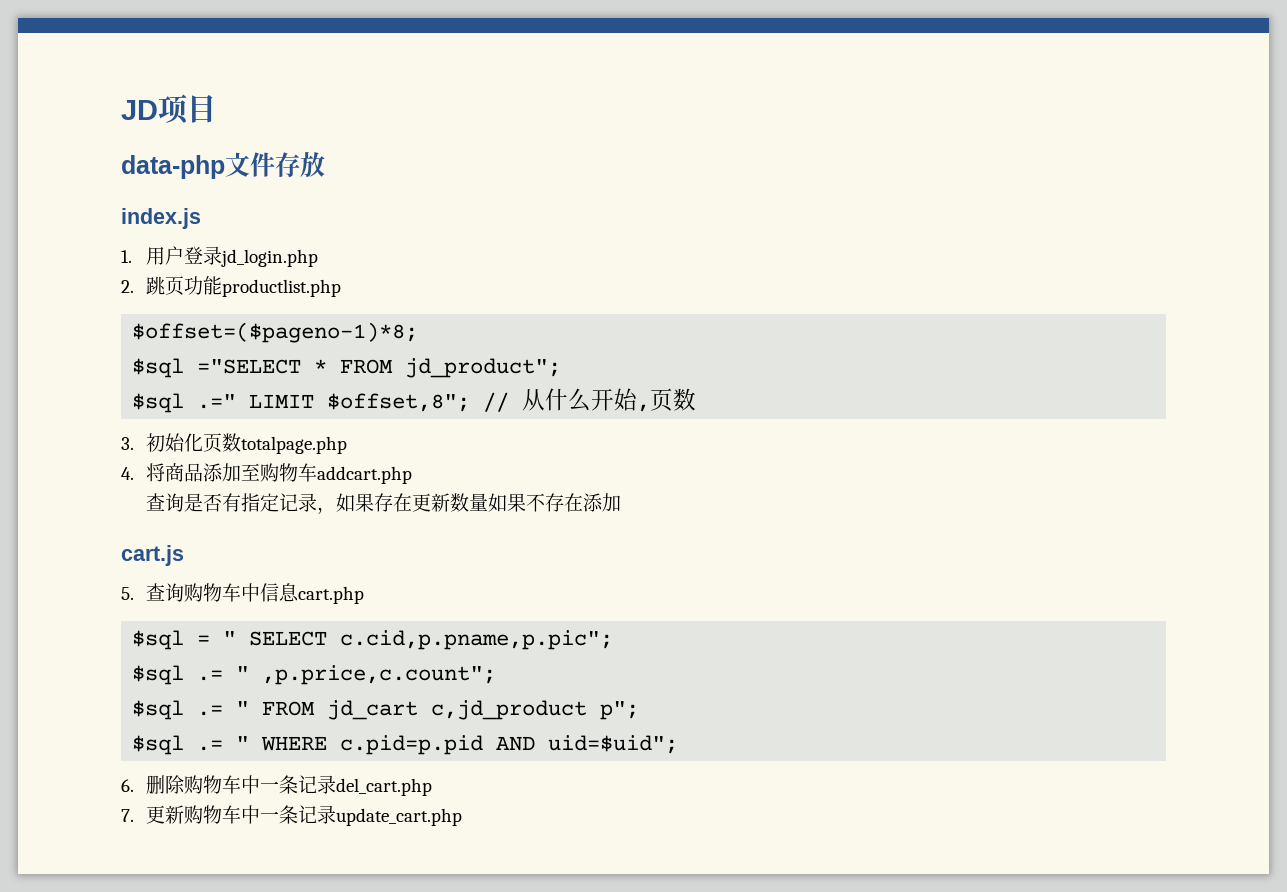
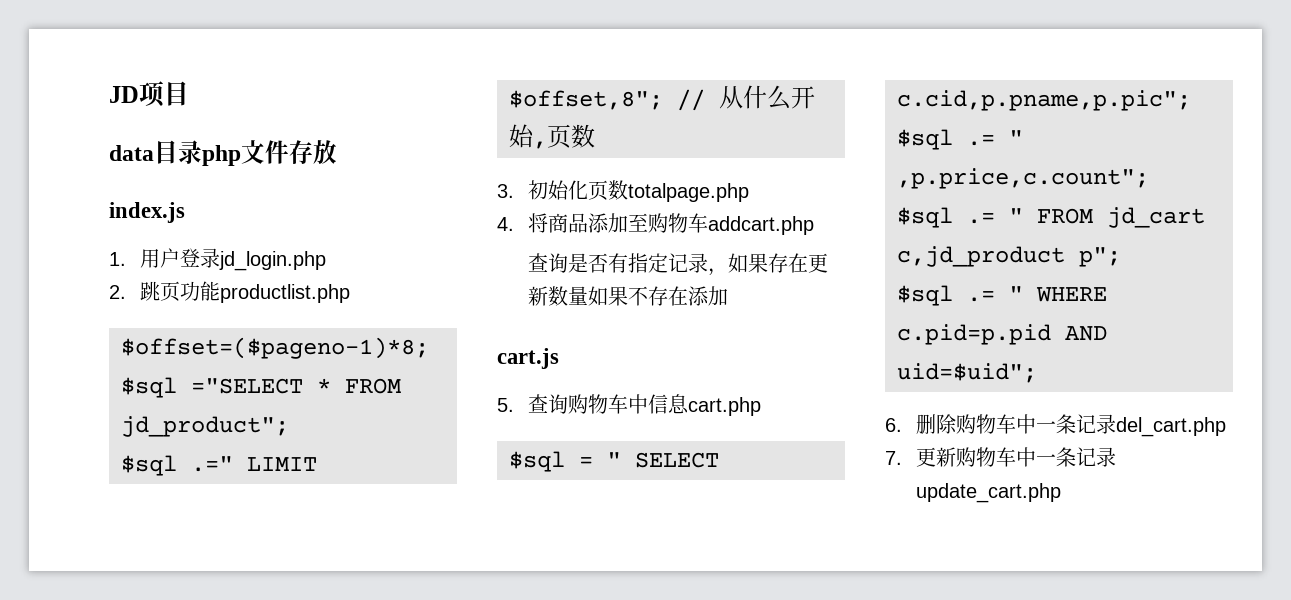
- data-php文件存放
+ data目录php文件存放

